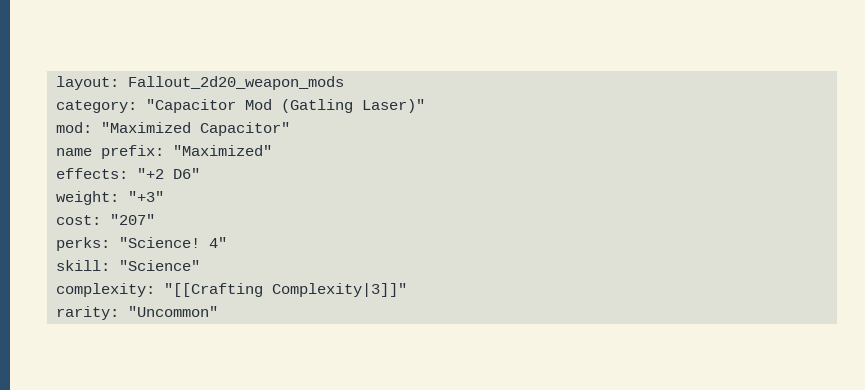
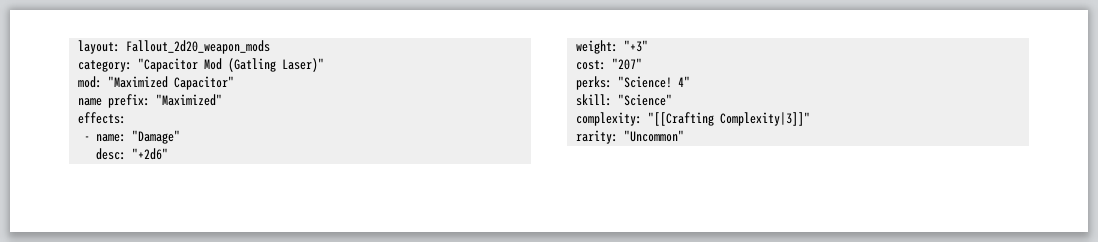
- effects: "+2 D6"
+ effects:
+ - name: "Damage"
+ desc: "+2d6"

